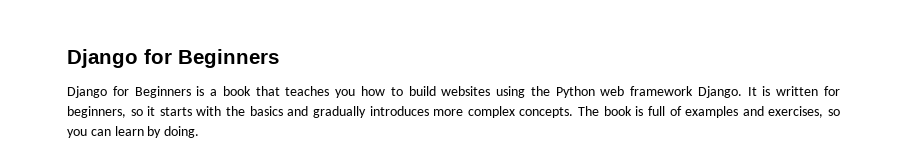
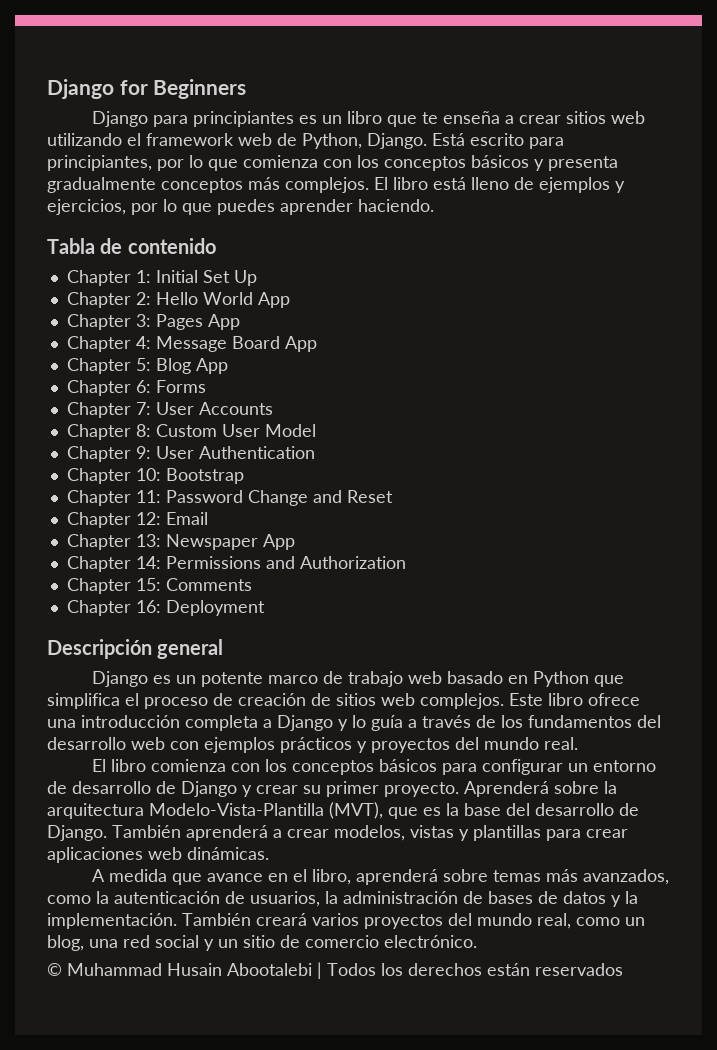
- Django for Beginners is a book that teaches you how to build websites using the Python web framework Django. It is written for beginners, so it starts with the basics and gradually introduces more complex concepts. The book is full of examples and exercises, so you can learn by doing.
+ Django para principiantes es un libro que te enseña a crear sitios web utilizando el framework web de Python, Django. Está escrito para principiantes, por lo que comienza con los conceptos básicos y presenta gradualmente conceptos más complejos. El libro está lleno de ejemplos y ejercicios, por lo que puedes aprender haciendo.
+ Tabla de contenido
+ Chapter 1: Initial Set Up
+ Chapter 2: Hello World App
+ Chapter 3: Pages App
+ Chapter 4: Message Board App
+ Chapter 5: Blog App
+ Chapter 6: Forms
+ Chapter 7: User Accounts
+ Chapter 8: Custom User Model
+ Chapter 9: User Authentication
+ Chapter 10: Bootstrap
+ Chapter 11: Password Change and Reset
+ Chapter 12: Email
+ Chapter 13: Newspaper App
+ Chapter 14: Permissions and Authorization
+ Chapter 15: Comments
+ Chapter 16: Deployment
+ Descripción general
+ Django es un potente marco de trabajo web basado en Python que simplifica el proceso de creación de sitios web complejos. Este libro ofrece una introducción completa a Django y lo guía a través de los fundamentos del desarrollo web con ejemplos prácticos y proyectos del mundo real.
+ El libro comienza con los conceptos básicos para configurar un entorno de desarrollo de Django y crear su primer proyecto. Aprenderá sobre la arquitectura Modelo-Vista-Plantilla (MVT), que es la base del desarrollo de Django. También aprenderá a crear modelos, vistas y plantillas para crear aplicaciones web dinámicas.
+ A medida que avance en el libro, aprenderá sobre temas más avanzados, como la autenticación de usuarios, la administración de bases de datos y la implementación. También creará varios proyectos del mundo real, como un blog, una red social y un sitio de comercio electrónico.
+ © Muhammad Husain Abootalebi | Todos los derechos están reservados

